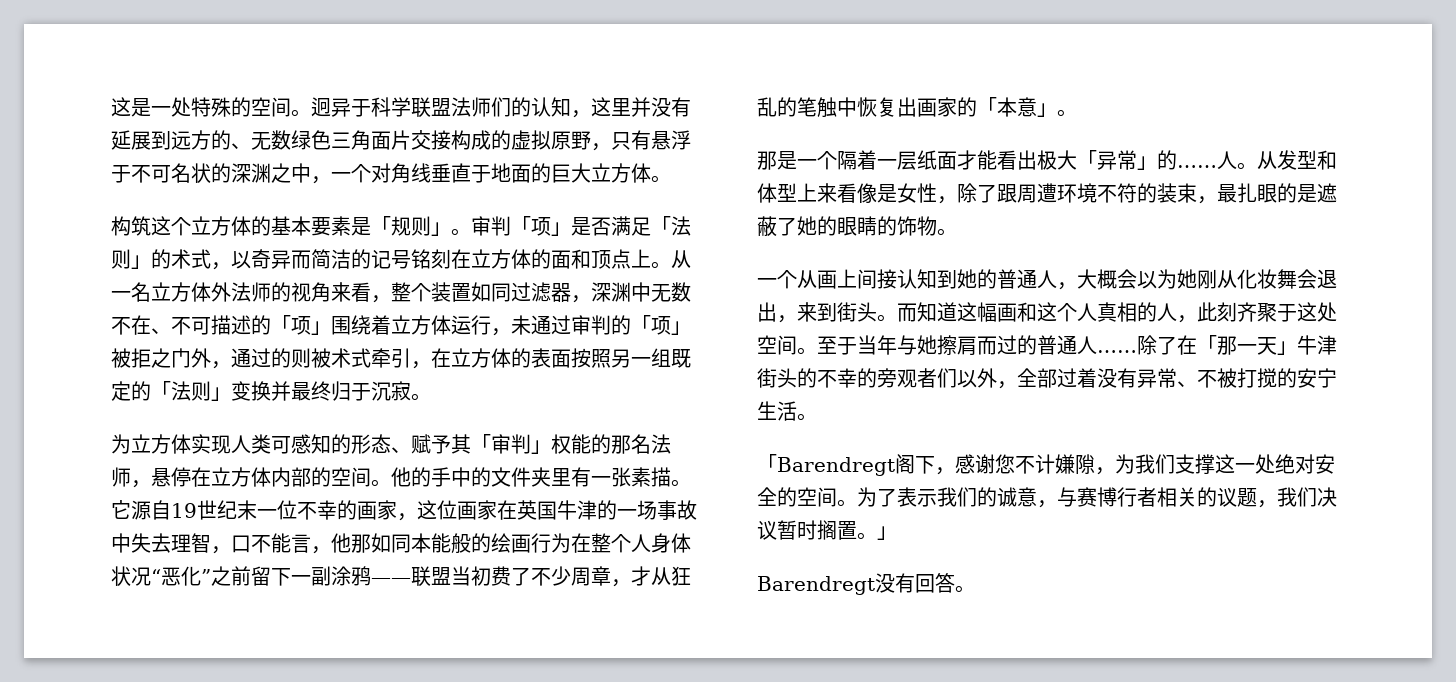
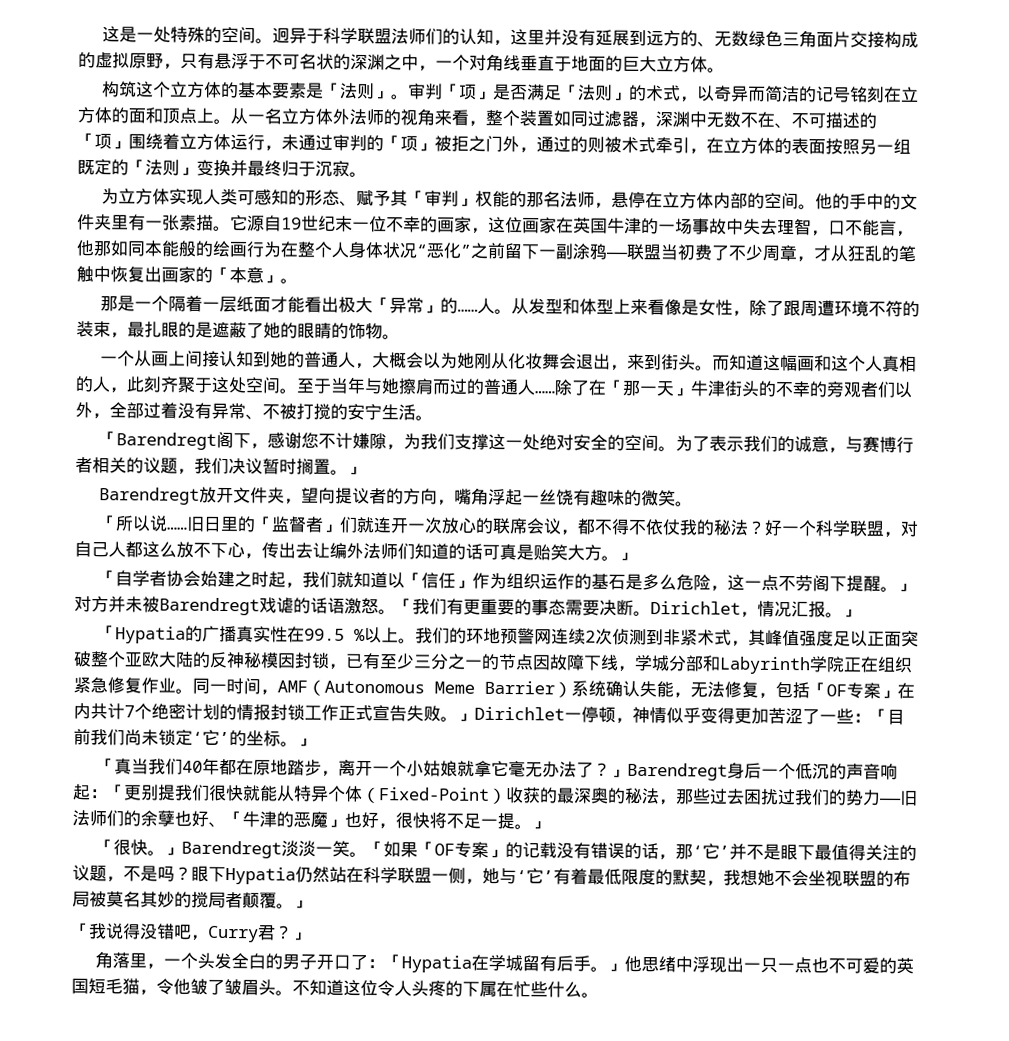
- 构筑这个立方体的基本要素是「规则」。
+ 构筑这个立方体的基本要素是「法则」。
- Barendregt没有回答。
+ Barendregt放开文件夹，望向提议者的方向，嘴角浮起一丝饶有趣味的微笑。
+ 「所以说……旧日里的「监督者」们就连开一次放心的联席会议，都不得不依仗我的秘法？好一个科学联盟，对自己人都这么放不下心，传出去让编外法师们知道的话可真是贻笑大方。」
+ 「自学者协会始建之时起，我们就知道以「信任」作为组织运作的基石是多么危险，这一点不劳阁下提醒。」对方并未被Barendregt戏谑的话语激怒。「我们有更重要的事态需要决断。Dirichlet，情况汇报。」
+ 「Hypatia的广播真实性在99.5 %以上。我们的环地预警网连续2次侦测到非紧术式，其峰值强度足以正面突破整个亚欧大陆的反神秘模因封锁，已有至少三分之一的节点因故障下线，学城分部和Labyrinth学院正在组织紧急修复作业。同一时间，AMF（Autonomous Meme Barrier）系统确认失能，无法修复，包括「OF专案」在内共计7个绝密计划的情报封锁工作正式宣告失败。」Dirichlet一停顿，神情似乎变得更加苦涩了一些：「目前我们尚未锁定‘它’的坐标。」
+ 「真当我们40年都在原地踏步，离开一个小姑娘就拿它毫无办法了？」Barendregt身后一个低沉的声音响起：「更别提我们很快就能从特异个体（Fixed-Point）收获的最深奥的秘法，那些过去困扰过我们的势力——旧法师们的余孽也好、「牛津的恶魔」也好，很快将不足一提。」
+ 「很快。」Barendregt淡淡一笑。「如果「OF专案」的记载没有错误的话，那‘它’并不是眼下最值得关注的议题，不是吗？眼下Hypatia仍然站在科学联盟一侧，她与‘它’有着最低限度的默契，我想她不会坐视联盟的布局被莫名其妙的搅局者颠覆。」
+ 「我说得没错吧，Curry君？」
+ 角落里，一个头发全白的男子开口了：「Hypatia在学城留有后手。」他思绪中浮现出一只一点也不可爱的英国短毛猫，令他皱了皱眉头。不知道这位令人头疼的下属在忙些什么。

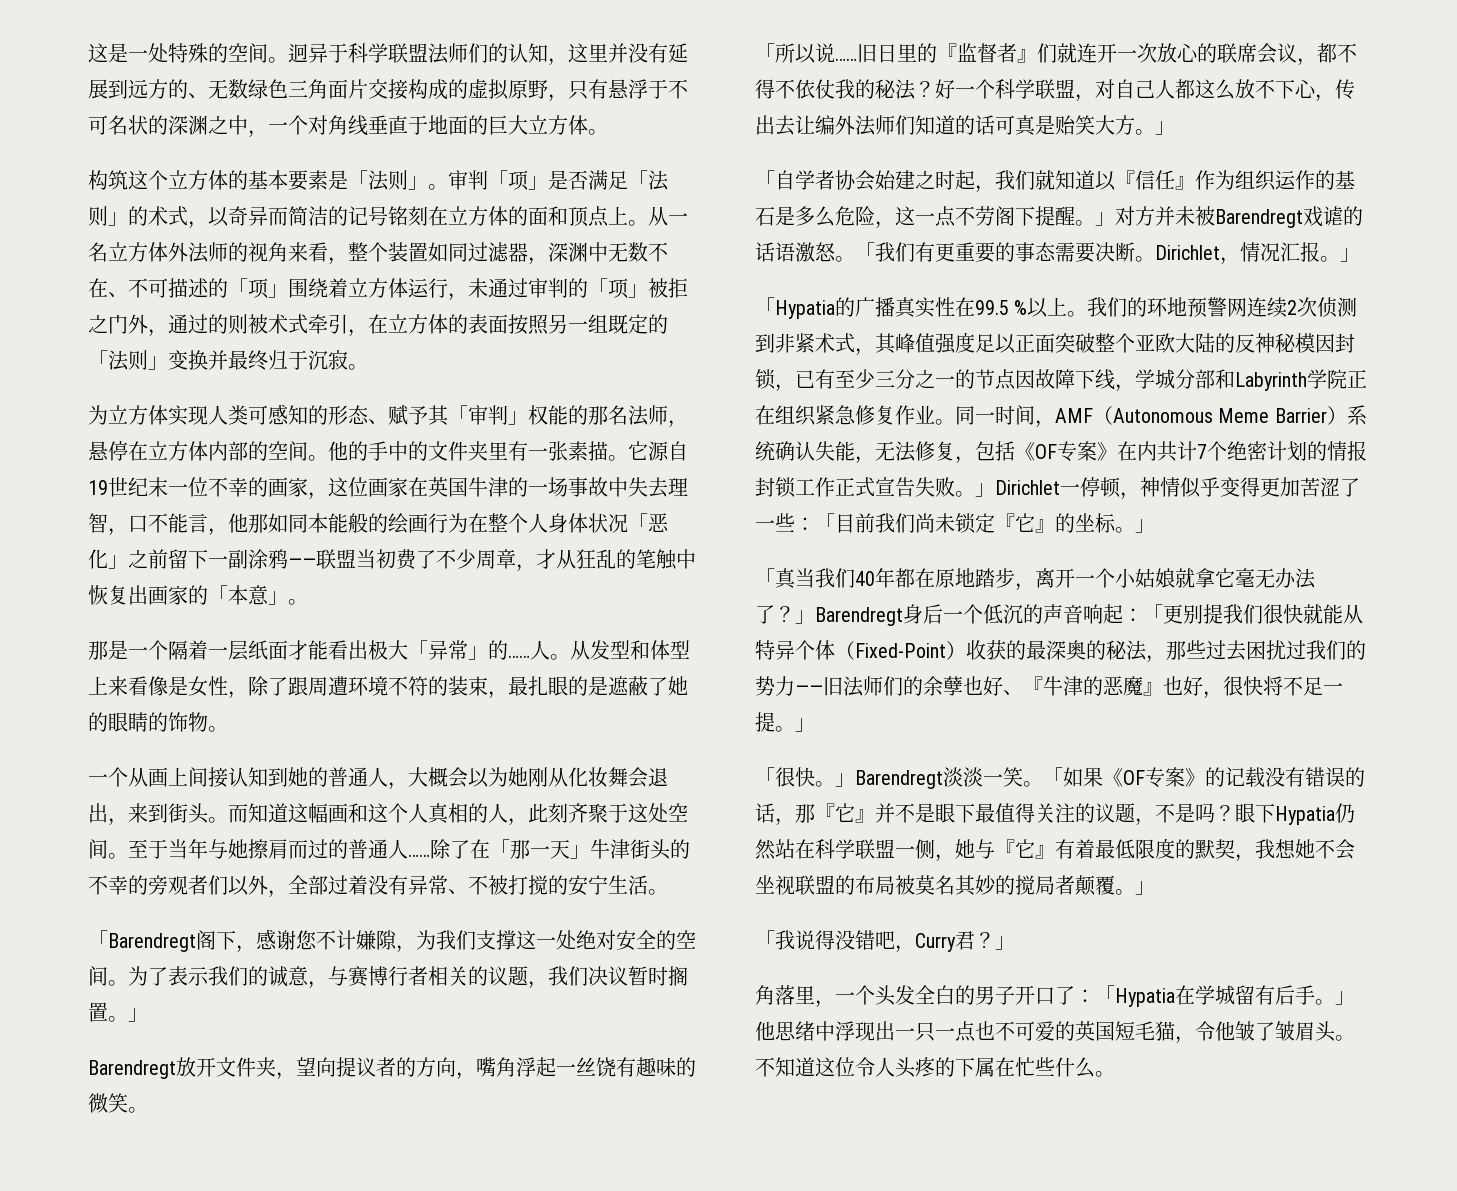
- 它源自19世纪末一位不幸的画家，这位画家在英国牛津的一场事故中失去理智，口不能言，他那如同本能般的绘画行为在整个人身体状况“恶化”之前留下一副涂鸦——联盟当初费了不少周章，才从狂乱的笔触中恢复出画家的「本意」。
+ 它源自19世纪末一位不幸的画家，这位画家在英国牛津的一场事故中失去理智，口不能言，他那如同本能般的绘画行为在整个人身体状况「恶化」之前留下一副涂鸦——联盟当初费了不少周章，才从狂乱的笔触中恢复出画家的「本意」。
- 旧日里的「监督者」们就连开一次放心的联席会议，都不得不依仗我的秘法？
+ 旧日里的『监督者』们就连开一次放心的联席会议，都不得不依仗我的秘法？
- 「自学者协会始建之时起，我们就知道以「信任」作为组织运作的基石是多么危险，这一点不劳阁下提醒。」对方并未被Barendregt戏谑的话语激怒。
+ 「自学者协会始建之时起，我们就知道以『信任』作为组织运作的基石是多么危险，这一点不劳阁下提醒。」对方并未被Barendregt戏谑的话语激怒。
- 同一时间，AMF（Autonomous Meme Barrier）系统确认失能，无法修复，包括「OF专案」在内共计7个绝密计划的情报封锁工作正式宣告失败。」Dirichlet一停顿，神情似乎变得更加苦涩了一些：「目前我们尚未锁定‘它’的坐标。」
+ 同一时间，AMF（Autonomous Meme Barrier）系统确认失能，无法修复，包括《OF专案》在内共计7个绝密计划的情报封锁工作正式宣告失败。」Dirichlet一停顿，神情似乎变得更加苦涩了一些：「目前我们尚未锁定『它』的坐标。」
- 「真当我们40年都在原地踏步，离开一个小姑娘就拿它毫无办法了？」Barendregt身后一个低沉的声音响起：「更别提我们很快就能从特异个体（Fixed-Point）收获的最深奥的秘法，那些过去困扰过我们的势力——旧法师们的余孽也好、「牛津的恶魔」也好，很快将不足一提。」
+ 「真当我们40年都在原地踏步，离开一个小姑娘就拿它毫无办法了？」Barendregt身后一个低沉的声音响起：「更别提我们很快就能从特异个体（Fixed-Point）收获的最深奥的秘法，那些过去困扰过我们的势力——旧法师们的余孽也好、『牛津的恶魔』也好，很快将不足一提。」
- 「如果「OF专案」的记载没有错误的话，那‘它’并不是眼下最值得关注的议题，不是吗？
+ 「如果《OF专案》的记载没有错误的话，那『它』并不是眼下最值得关注的议题，不是吗？
- 眼下Hypatia仍然站在科学联盟一侧，她与‘它’有着最低限度的默契，我想她不会坐视联盟的布局被莫名其妙的搅局者颠覆。」
+ 眼下Hypatia仍然站在科学联盟一侧，她与『它』有着最低限度的默契，我想她不会坐视联盟的布局被莫名其妙的搅局者颠覆。」

